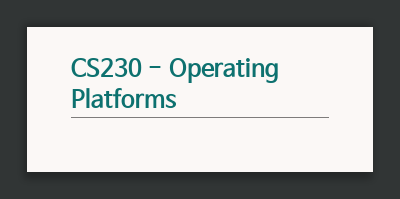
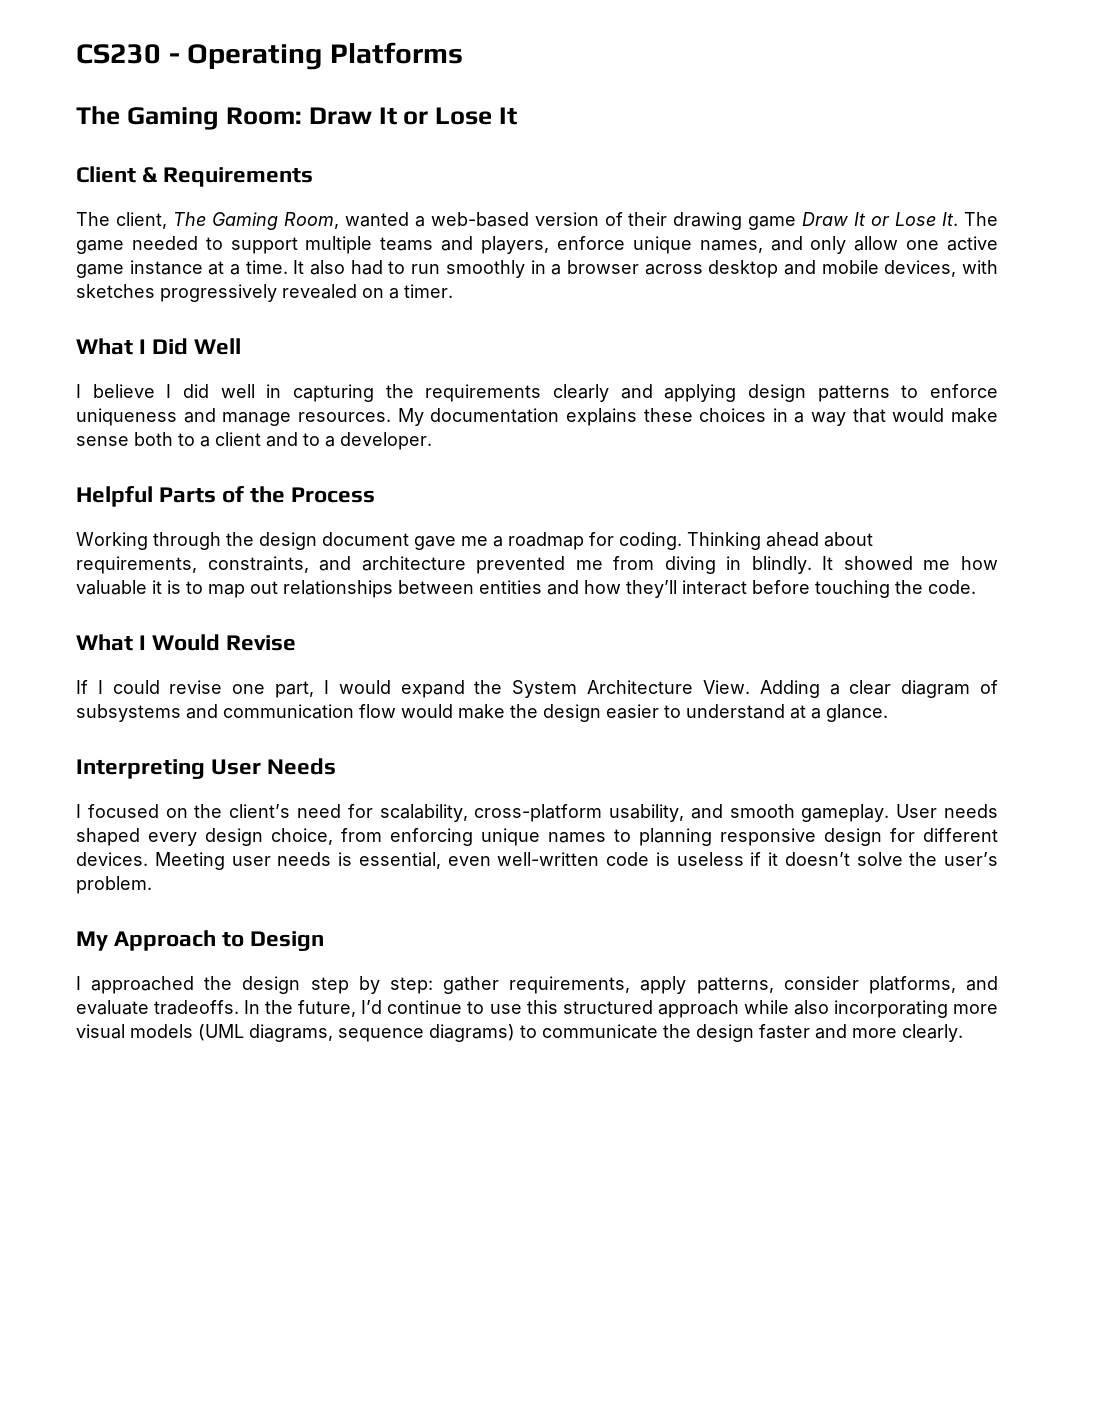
+ The Gaming Room: Draw It or Lose It
+ Client & Requirements
+ The client, The Gaming Room, wanted a web-based version of their drawing game Draw It or Lose It. The game needed to support multiple teams and players, enforce unique names, and only allow one active game instance at a time. It also had to run smoothly in a browser across desktop and mobile devices, with sketches progressively revealed on a timer.
+ What I Did Well
+ I believe I did well in capturing the requirements clearly and applying design patterns to enforce uniqueness and manage resources. My documentation explains these choices in a way that would make sense both to a client and to a developer.
+ Helpful Parts of the Process
+ Working through the design document gave me a roadmap for coding. Thinking ahead about requirements, constraints, and architecture prevented me from diving in blindly. It showed me how valuable it is to map out relationships between entities and how they’ll interact before touching the code.
+ What I Would Revise
+ If I could revise one part, I would expand the System Architecture View. Adding a clear diagram of subsystems and communication flow would make the design easier to understand at a glance.
+ Interpreting User Needs
+ I focused on the client’s need for scalability, cross-platform usability, and smooth gameplay. User needs shaped every design choice, from enforcing unique names to planning responsive design for different devices. Meeting user needs is essential, even well-written code is useless if it doesn’t solve the user’s problem.
+ My Approach to Design
+ I approached the design step by step: gather requirements, apply patterns, consider platforms, and evaluate tradeoffs. In the future, I’d continue to use this structured approach while also incorporating more visual models (UML diagrams, sequence diagrams) to communicate the design faster and more clearly.

